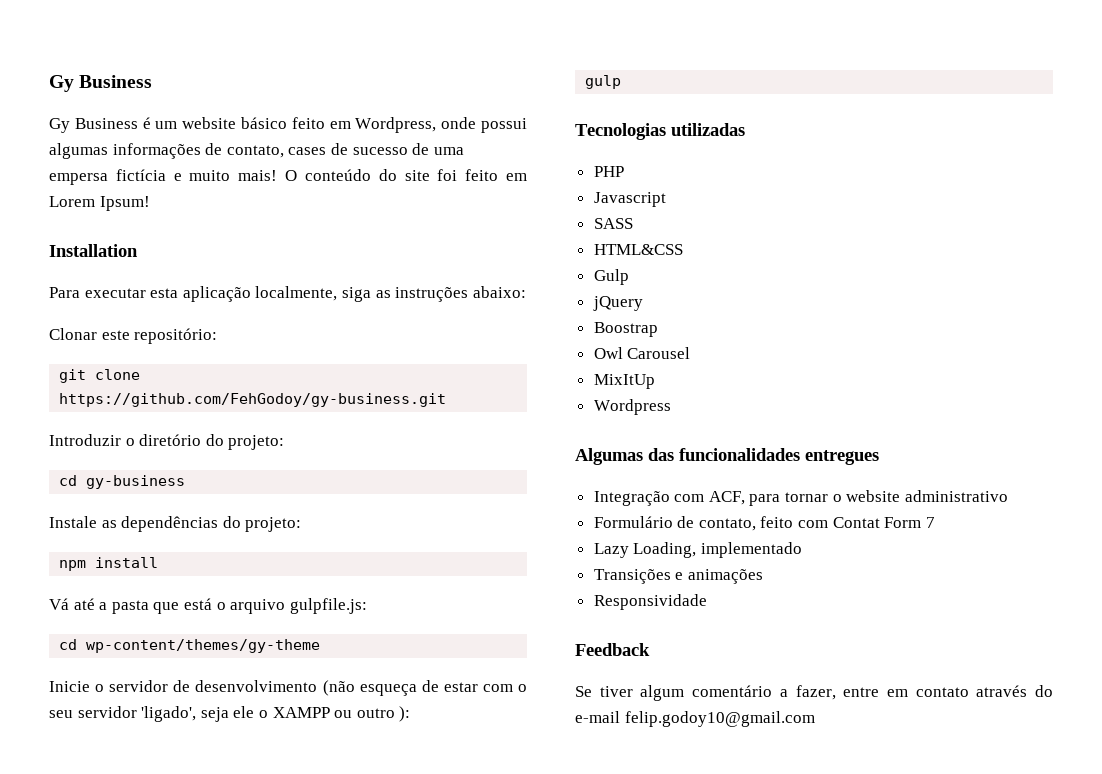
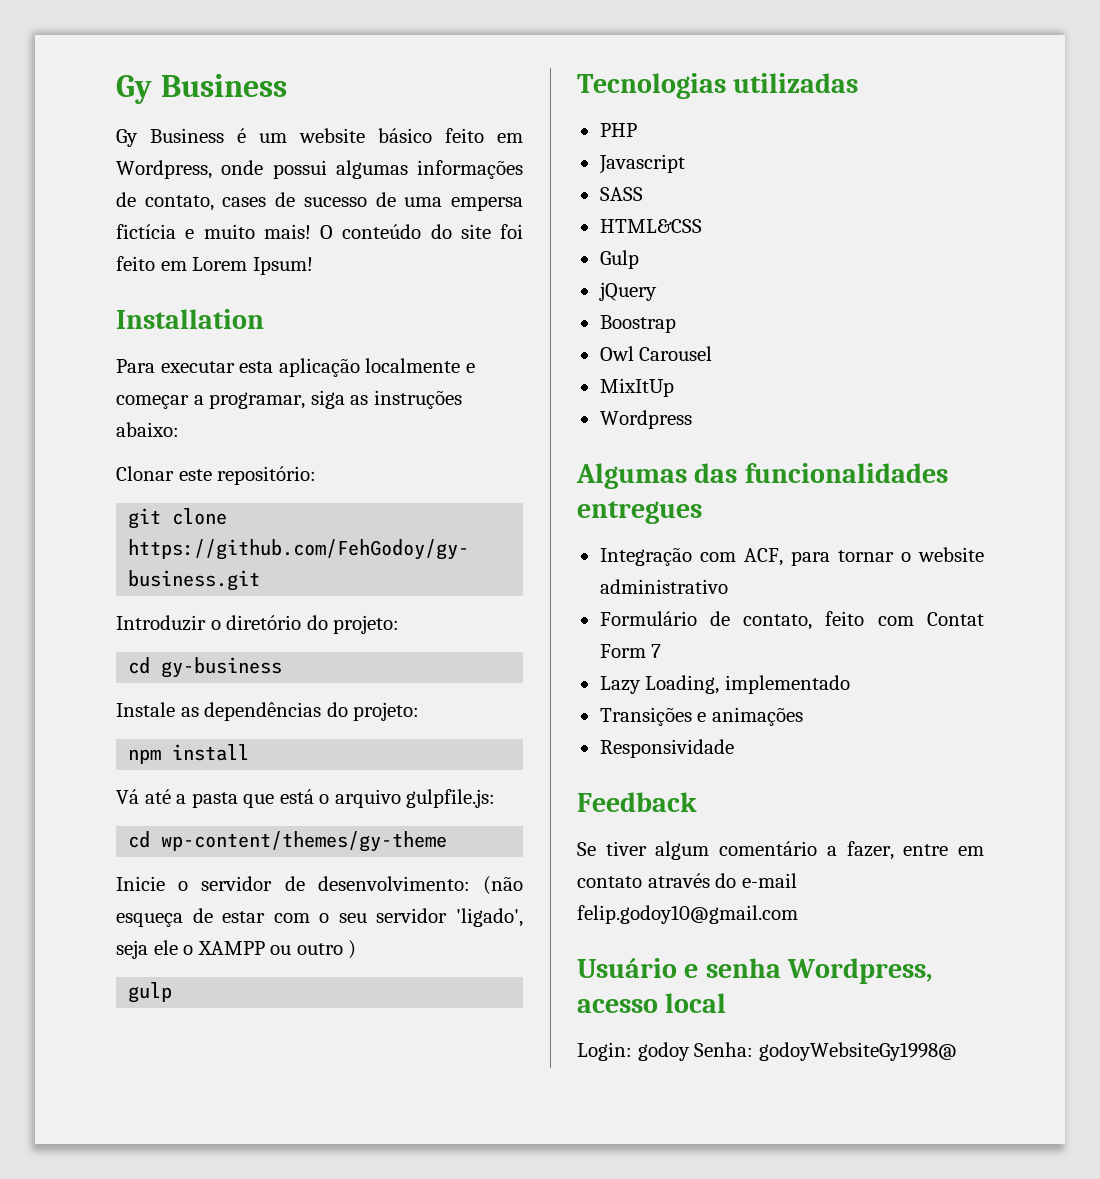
- Para executar esta aplicação localmente, siga as instruções abaixo:
+ Para executar esta aplicação localmente e começar a programar, siga as instruções abaixo:
- Inicie o servidor de desenvolvimento (não esqueça de estar com o seu servidor 'ligado', seja ele o XAMPP ou outro ):
+ Inicie o servidor de desenvolvimento: (não esqueça de estar com o seu servidor 'ligado', seja ele o XAMPP ou outro )
+ Usuário e senha Wordpress, acesso local
+ Login: godoy Senha: godoyWebsiteGy1998@

